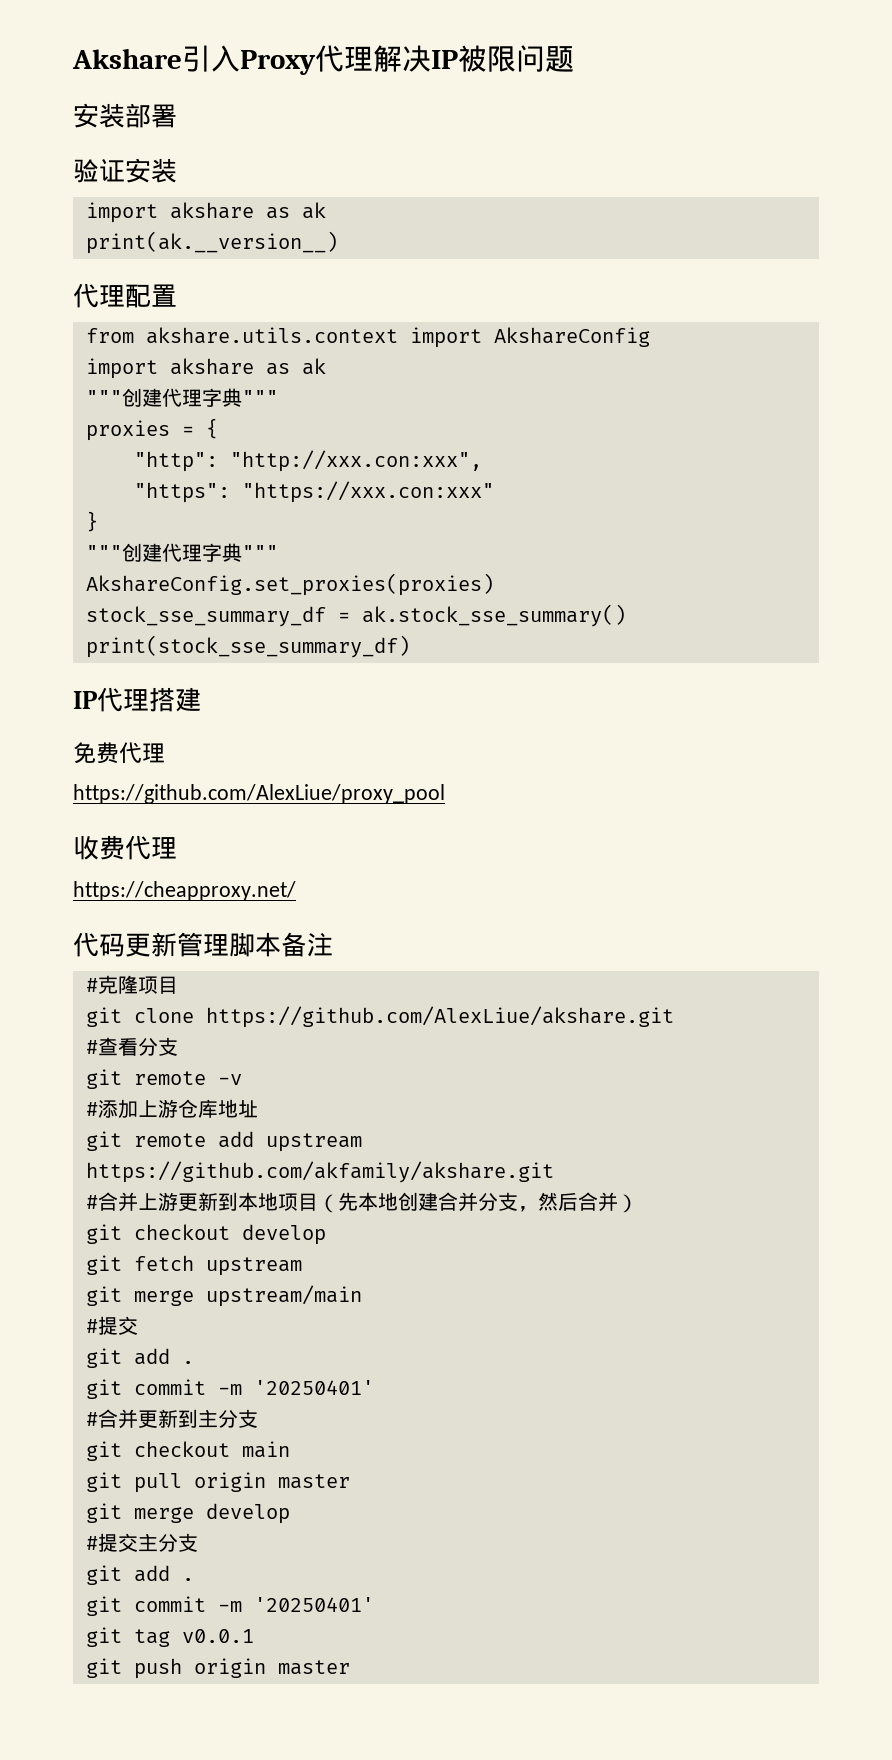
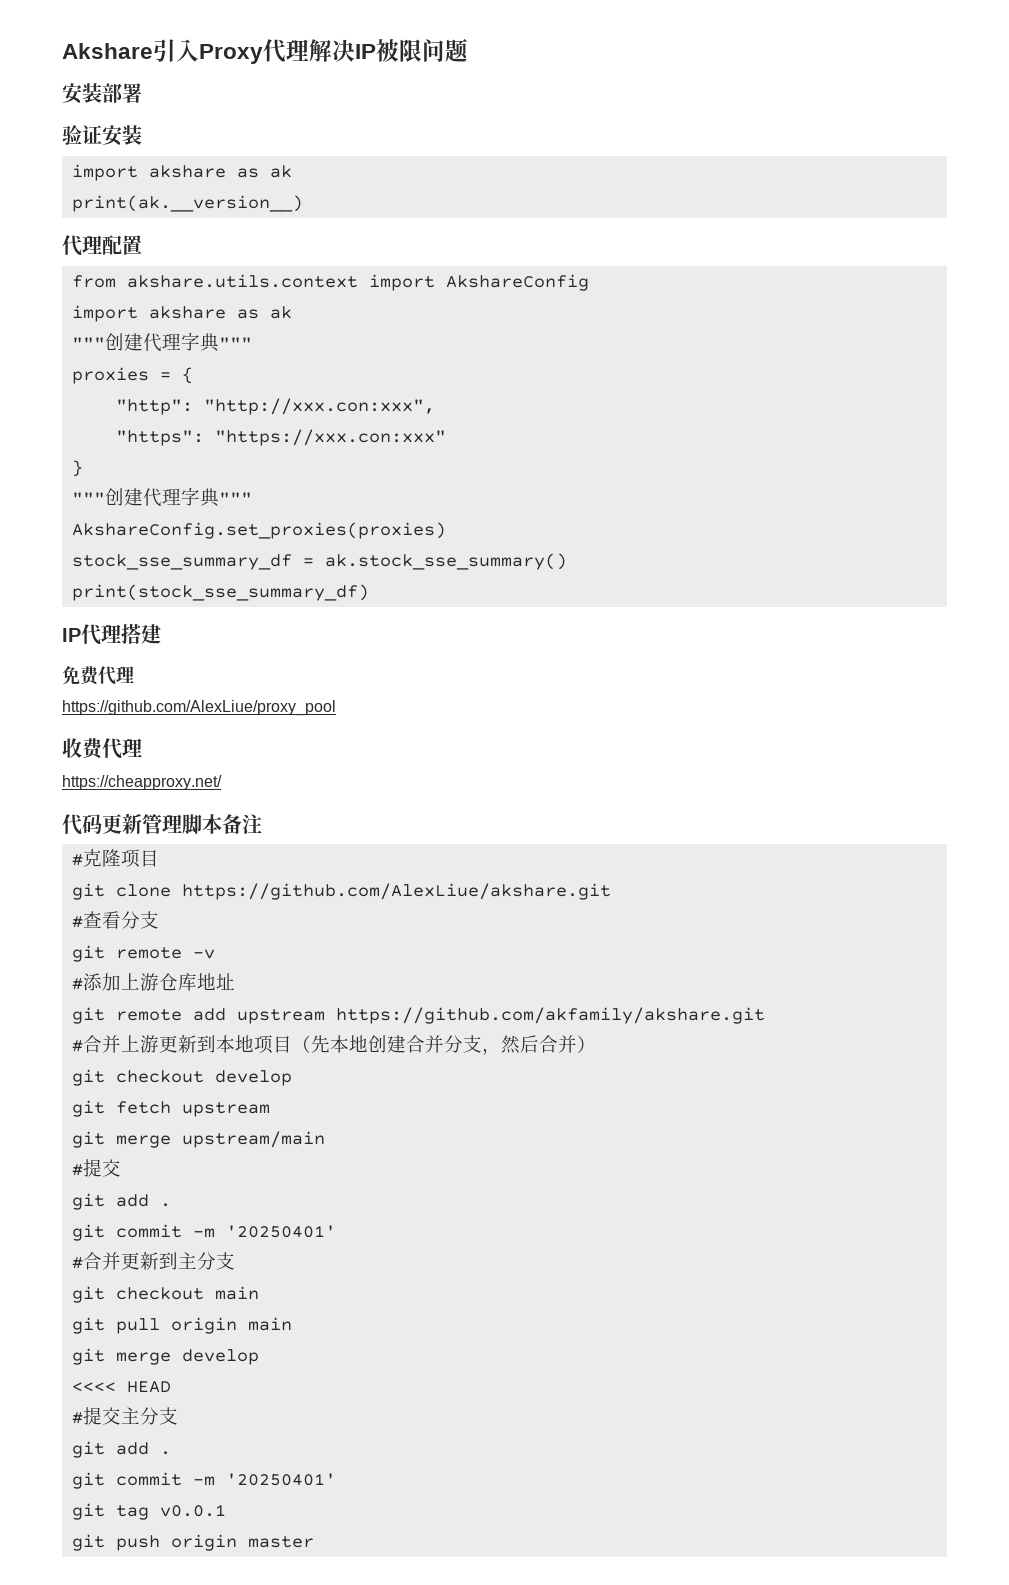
- git pull origin master
+ git pull origin main
+ <<<< HEAD

